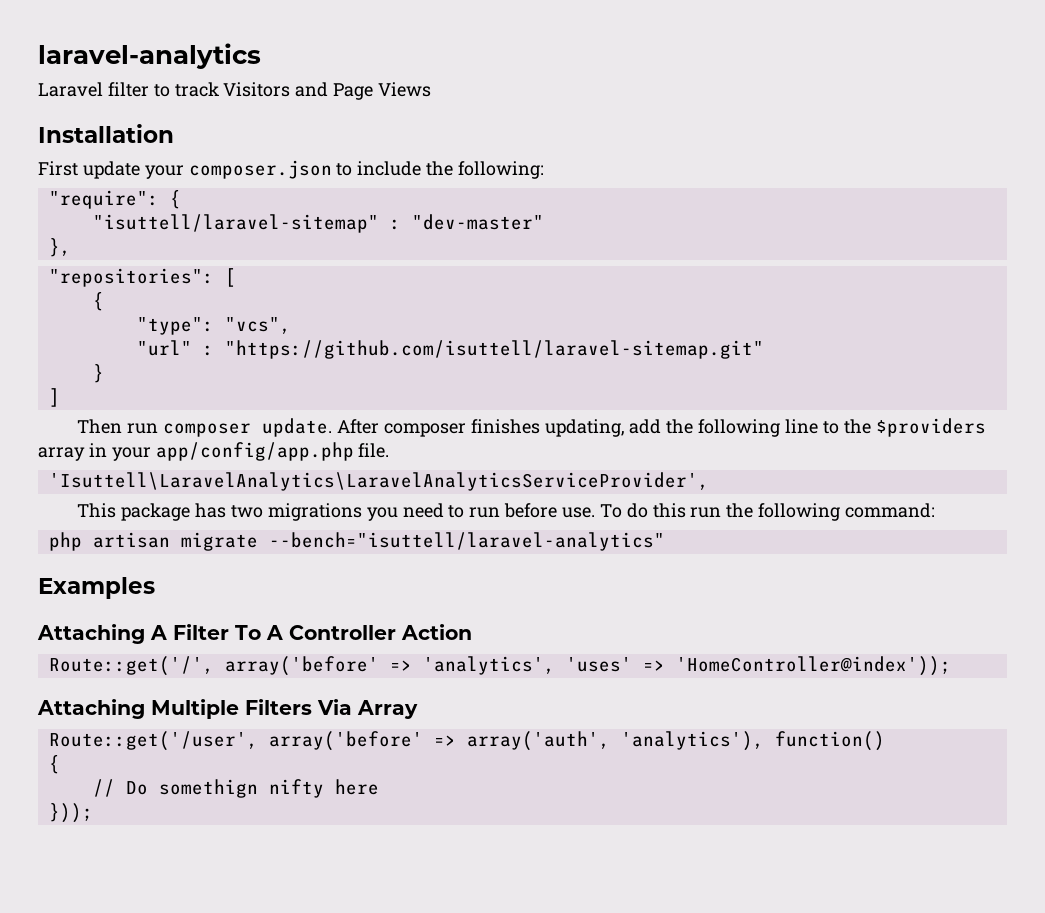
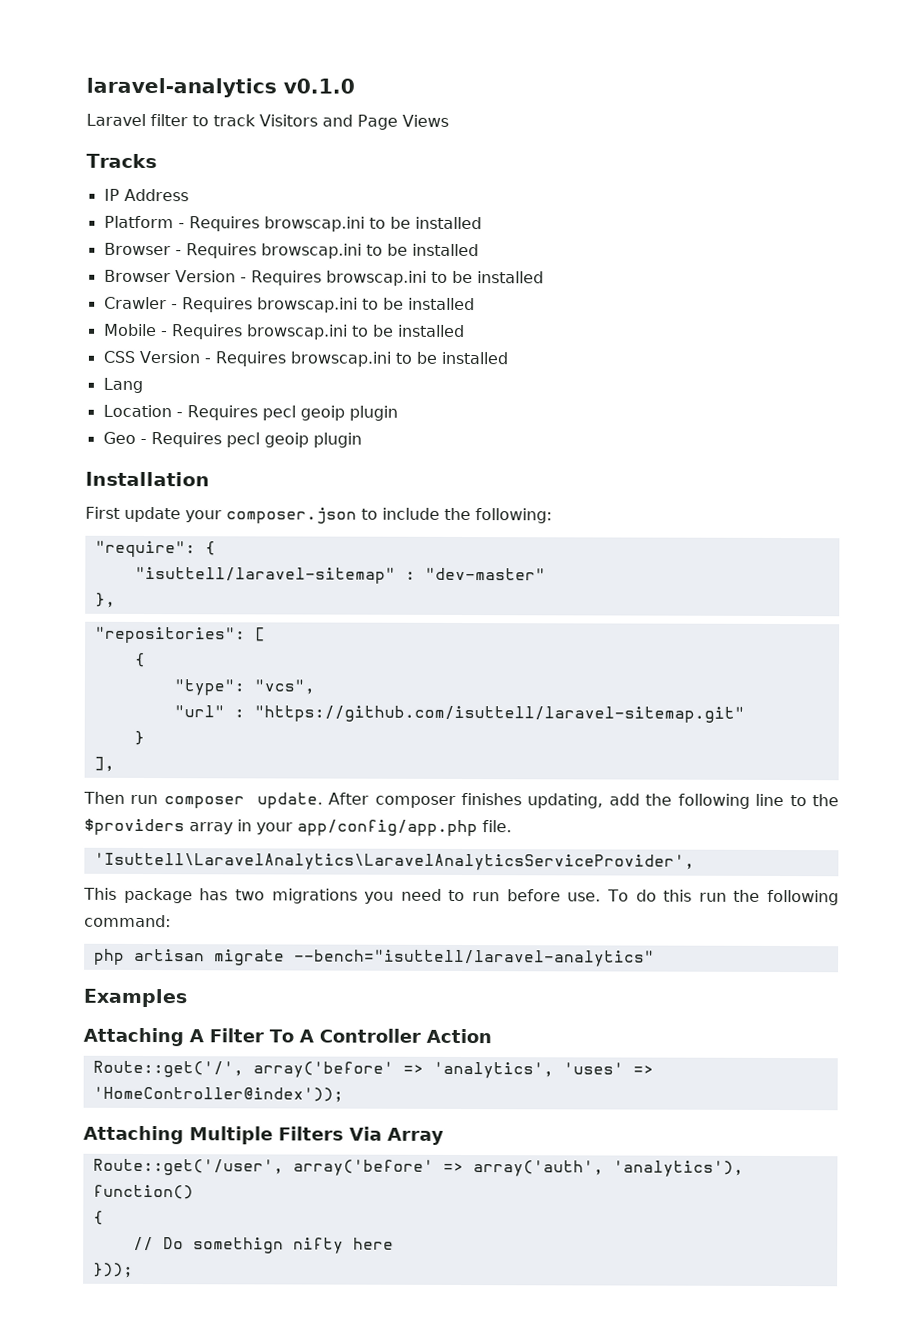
- laravel-analytics
+ laravel-analytics v0.1.0
+ Tracks
+ IP Address
+ Platform - Requires browscap.ini to be installed
+ Browser - Requires browscap.ini to be installed
+ Browser Version - Requires browscap.ini to be installed
+ Crawler - Requires browscap.ini to be installed
+ Mobile - Requires browscap.ini to be installed
+ CSS Version - Requires browscap.ini to be installed
+ Lang
+ Location - Requires pecl geoip plugin
+ Geo - Requires pecl geoip plugin
- ]
+ ],

